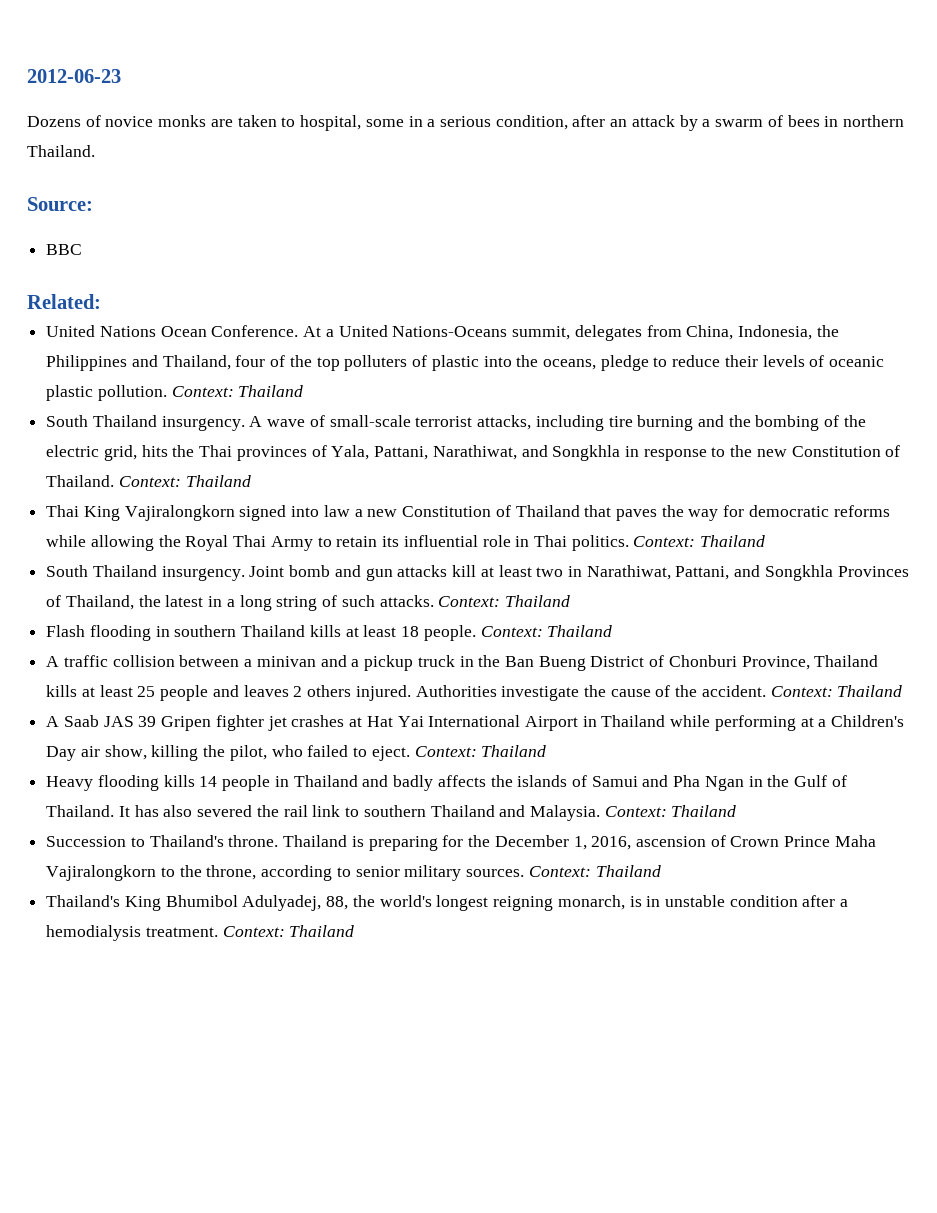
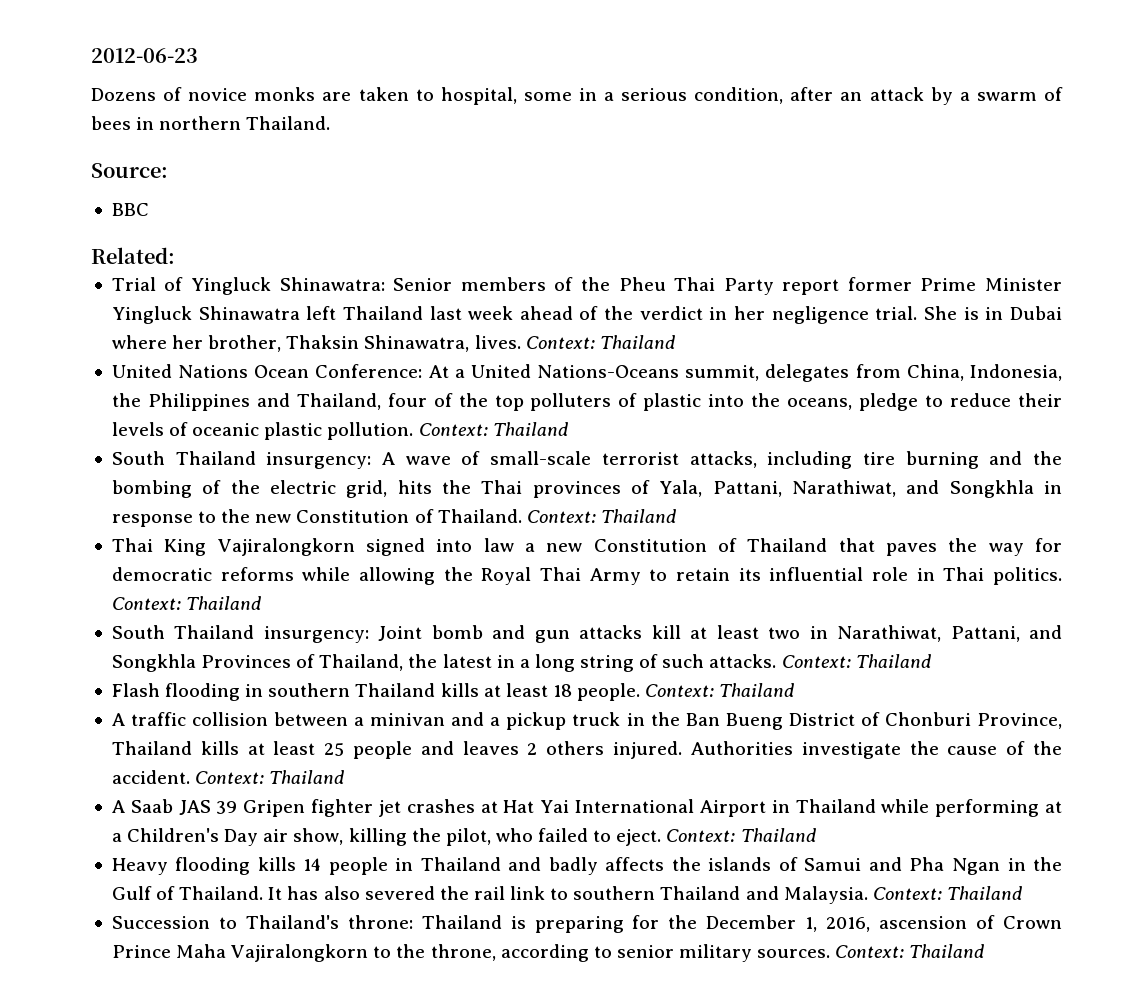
+ Trial of Yingluck Shinawatra: Senior members of the Pheu Thai Party report former Prime Minister Yingluck Shinawatra left Thailand last week ahead of the verdict in her negligence trial. She is in Dubai where her brother, Thaksin Shinawatra, lives. Context: Thailand
- United Nations Ocean Conference. At a United Nations-Oceans summit, delegates from China, Indonesia, the Philippines and Thailand, four of the top polluters of plastic into the oceans, pledge to reduce their levels of oceanic plastic pollution.
+ United Nations Ocean Conference: At a United Nations-Oceans summit, delegates from China, Indonesia, the Philippines and Thailand, four of the top polluters of plastic into the oceans, pledge to reduce their levels of oceanic plastic pollution.
- South Thailand insurgency. A wave of small-scale terrorist attacks, including tire burning and the bombing of the electric grid, hits the Thai provinces of Yala, Pattani, Narathiwat, and Songkhla in response to the new Constitution of Thailand.
+ South Thailand insurgency: A wave of small-scale terrorist attacks, including tire burning and the bombing of the electric grid, hits the Thai provinces of Yala, Pattani, Narathiwat, and Songkhla in response to the new Constitution of Thailand.
- South Thailand insurgency. Joint bomb and gun attacks kill at least two in Narathiwat, Pattani, and Songkhla Provinces of Thailand, the latest in a long string of such attacks.
+ South Thailand insurgency: Joint bomb and gun attacks kill at least two in Narathiwat, Pattani, and Songkhla Provinces of Thailand, the latest in a long string of such attacks.
- Succession to Thailand's throne. Thailand is preparing for the December 1, 2016, ascension of Crown Prince Maha Vajiralongkorn to the throne, according to senior military sources.
+ Succession to Thailand's throne: Thailand is preparing for the December 1, 2016, ascension of Crown Prince Maha Vajiralongkorn to the throne, according to senior military sources.
- Thailand's King Bhumibol Adulyadej, 88, the world's longest reigning monarch, is in unstable condition after a hemodialysis treatment. Context: Thailand

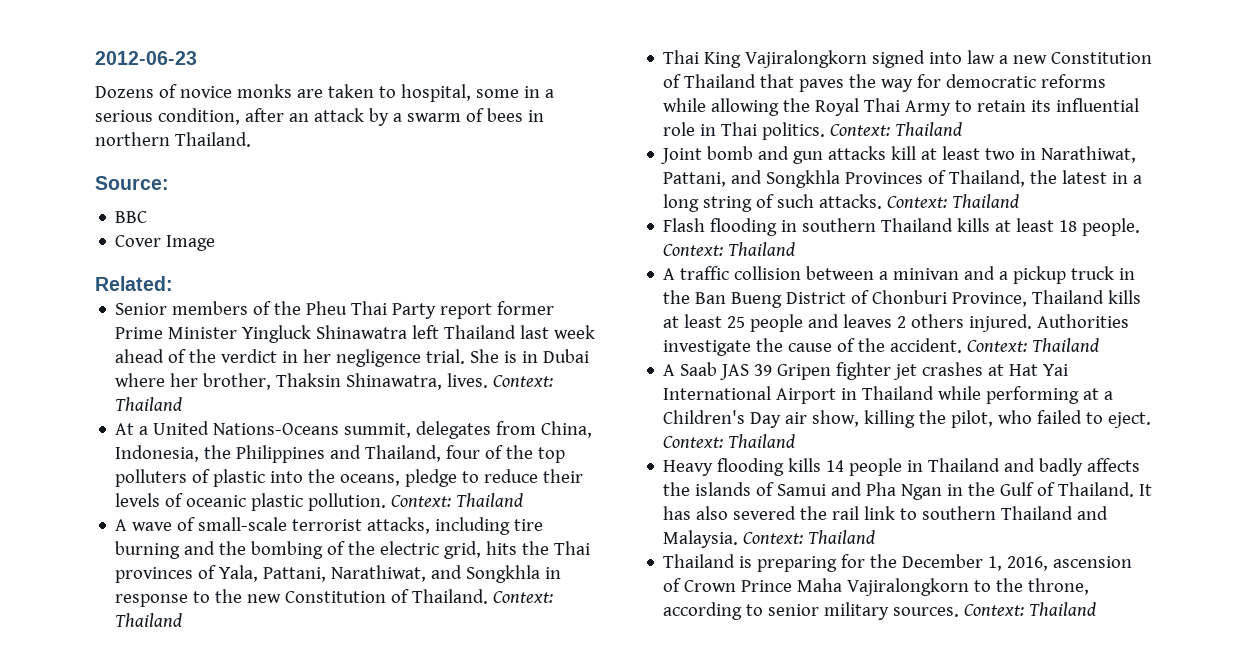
+ Cover Image
- Trial of Yingluck Shinawatra: Senior members of the Pheu Thai Party report former Prime Minister Yingluck Shinawatra left Thailand last week ahead of the verdict in her negligence trial.
+ Senior members of the Pheu Thai Party report former Prime Minister Yingluck Shinawatra left Thailand last week ahead of the verdict in her negligence trial.
- United Nations Ocean Conference: At a United Nations-Oceans summit, delegates from China, Indonesia, the Philippines and Thailand, four of the top polluters of plastic into the oceans, pledge to reduce their levels of oceanic plastic pollution.
+ At a United Nations-Oceans summit, delegates from China, Indonesia, the Philippines and Thailand, four of the top polluters of plastic into the oceans, pledge to reduce their levels of oceanic plastic pollution.
- South Thailand insurgency: A wave of small-scale terrorist attacks, including tire burning and the bombing of the electric grid, hits the Thai provinces of Yala, Pattani, Narathiwat, and Songkhla in response to the new Constitution of Thailand.
+ A wave of small-scale terrorist attacks, including tire burning and the bombing of the electric grid, hits the Thai provinces of Yala, Pattani, Narathiwat, and Songkhla in response to the new Constitution of Thailand.
- South Thailand insurgency: Joint bomb and gun attacks kill at least two in Narathiwat, Pattani, and Songkhla Provinces of Thailand, the latest in a long string of such attacks.
+ Joint bomb and gun attacks kill at least two in Narathiwat, Pattani, and Songkhla Provinces of Thailand, the latest in a long string of such attacks.
- Succession to Thailand's throne: Thailand is preparing for the December 1, 2016, ascension of Crown Prince Maha Vajiralongkorn to the throne, according to senior military sources.
+ Thailand is preparing for the December 1, 2016, ascension of Crown Prince Maha Vajiralongkorn to the throne, according to senior military sources.

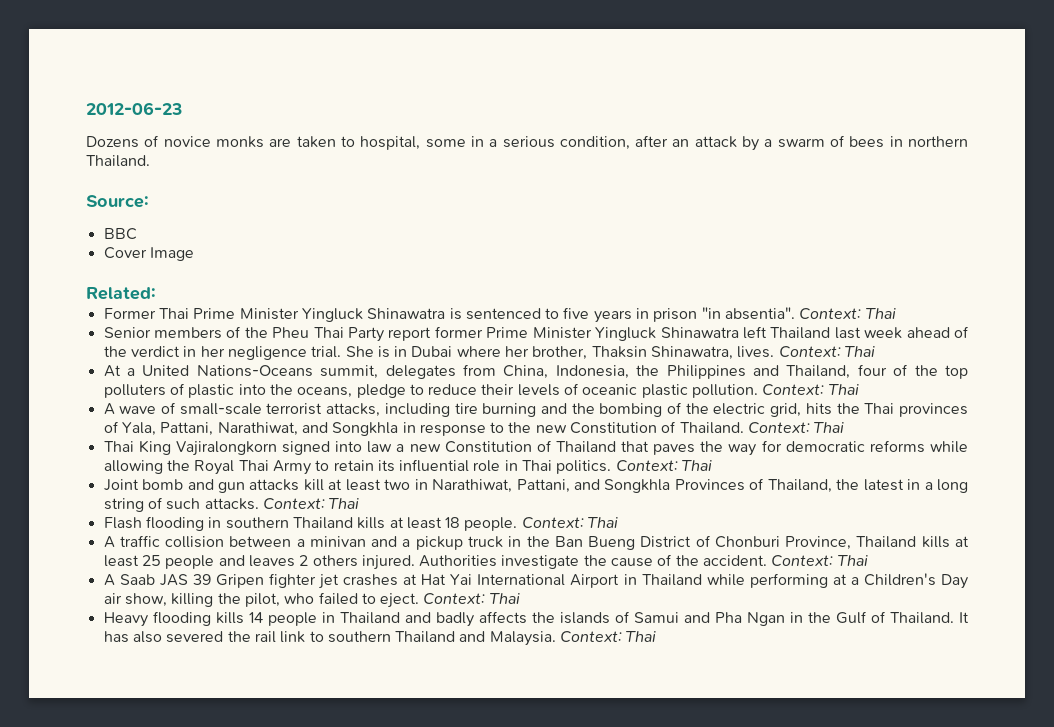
+ Former Thai Prime Minister Yingluck Shinawatra is sentenced to five years in prison "in absentia". Context: Thai
- She is in Dubai where her brother, Thaksin Shinawatra, lives. Context: Thailand
+ She is in Dubai where her brother, Thaksin Shinawatra, lives. Context: Thai
- At a United Nations-Oceans summit, delegates from China, Indonesia, the Philippines and Thailand, four of the top polluters of plastic into the oceans, pledge to reduce their levels of oceanic plastic pollution. Context: Thailand
+ At a United Nations-Oceans summit, delegates from China, Indonesia, the Philippines and Thailand, four of the top polluters of plastic into the oceans, pledge to reduce their levels of oceanic plastic pollution. Context: Thai
- A wave of small-scale terrorist attacks, including tire burning and the bombing of the electric grid, hits the Thai provinces of Yala, Pattani, Narathiwat, and Songkhla in response to the new Constitution of Thailand. Context: Thailand
+ A wave of small-scale terrorist attacks, including tire burning and the bombing of the electric grid, hits the Thai provinces of Yala, Pattani, Narathiwat, and Songkhla in response to the new Constitution of Thailand. Context: Thai
- Thai King Vajiralongkorn signed into law a new Constitution of Thailand that paves the way for democratic reforms while allowing the Royal Thai Army to retain its influential role in Thai politics. Context: Thailand
+ Thai King Vajiralongkorn signed into law a new Constitution of Thailand that paves the way for democratic reforms while allowing the Royal Thai Army to retain its influential role in Thai politics. Context: Thai
- Joint bomb and gun attacks kill at least two in Narathiwat, Pattani, and Songkhla Provinces of Thailand, the latest in a long string of such attacks. Context: Thailand
+ Joint bomb and gun attacks kill at least two in Narathiwat, Pattani, and Songkhla Provinces of Thailand, the latest in a long string of such attacks. Context: Thai
- Flash flooding in southern Thailand kills at least 18 people. Context: Thailand
+ Flash flooding in southern Thailand kills at least 18 people. Context: Thai
- Authorities investigate the cause of the accident. Context: Thailand
+ Authorities investigate the cause of the accident. Context: Thai
- A Saab JAS 39 Gripen fighter jet crashes at Hat Yai International Airport in Thailand while performing at a Children's Day air show, killing the pilot, who failed to eject. Context: Thailand
+ A Saab JAS 39 Gripen fighter jet crashes at Hat Yai International Airport in Thailand while performing at a Children's Day air show, killing the pilot, who failed to eject. Context: Thai
- It has also severed the rail link to southern Thailand and Malaysia. Context: Thailand
- Thailand is preparing for the December 1, 2016, ascension of Crown Prince Maha Vajiralongkorn to the throne, according to senior military sources. Context: Thailand
+ It has also severed the rail link to southern Thailand and Malaysia. Context: Thai

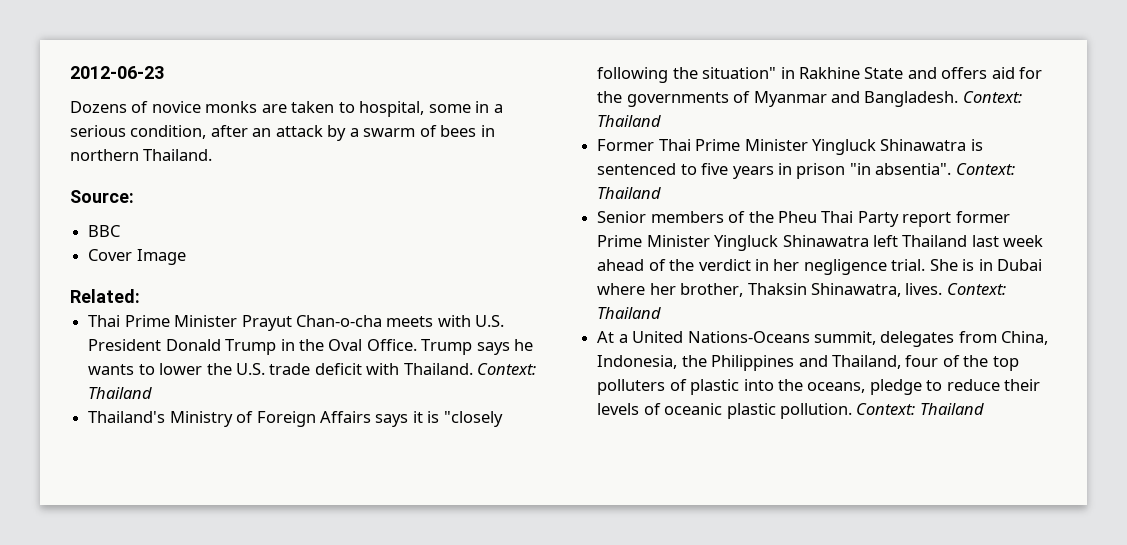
+ Thai Prime Minister Prayut Chan-o-cha meets with U.S. President Donald Trump in the Oval Office. Trump says he wants to lower the U.S. trade deficit with Thailand. Context: Thailand
+ Thailand's Ministry of Foreign Affairs says it is "closely following the situation" in Rakhine State and offers aid for the governments of Myanmar and Bangladesh. Context: Thailand
- Former Thai Prime Minister Yingluck Shinawatra is sentenced to five years in prison "in absentia". Context: Thai
+ Former Thai Prime Minister Yingluck Shinawatra is sentenced to five years in prison "in absentia". Context: Thailand
- She is in Dubai where her brother, Thaksin Shinawatra, lives. Context: Thai
+ She is in Dubai where her brother, Thaksin Shinawatra, lives. Context: Thailand
- At a United Nations-Oceans summit, delegates from China, Indonesia, the Philippines and Thailand, four of the top polluters of plastic into the oceans, pledge to reduce their levels of oceanic plastic pollution. Context: Thai
- A wave of small-scale terrorist attacks, including tire burning and the bombing of the electric grid, hits the Thai provinces of Yala, Pattani, Narathiwat, and Songkhla in response to the new Constitution of Thailand. Context: Thai
- Thai King Vajiralongkorn signed into law a new Constitution of Thailand that paves the way for democratic reforms while allowing the Royal Thai Army to retain its influential role in Thai politics. Context: Thai
- Joint bomb and gun attacks kill at least two in Narathiwat, Pattani, and Songkhla Provinces of Thailand, the latest in a long string of such attacks. Context: Thai
- Flash flooding in southern Thailand kills at least 18 people. Context: Thai
- A traffic collision between a minivan and a pickup truck in the Ban Bueng District of Chonburi Province, Thailand kills at least 25 people and leaves 2 others injured. Authorities investigate the cause of the accident. Context: Thai
- A Saab JAS 39 Gripen fighter jet crashes at Hat Yai International Airport in Thailand while performing at a Children's Day air show, killing the pilot, who failed to eject. Context: Thai
- Heavy flooding kills 14 people in Thailand and badly affects the islands of Samui and Pha Ngan in the Gulf of Thailand. It has also severed the rail link to southern Thailand and Malaysia. Context: Thai
+ At a United Nations-Oceans summit, delegates from China, Indonesia, the Philippines and Thailand, four of the top polluters of plastic into the oceans, pledge to reduce their levels of oceanic plastic pollution. Context: Thailand

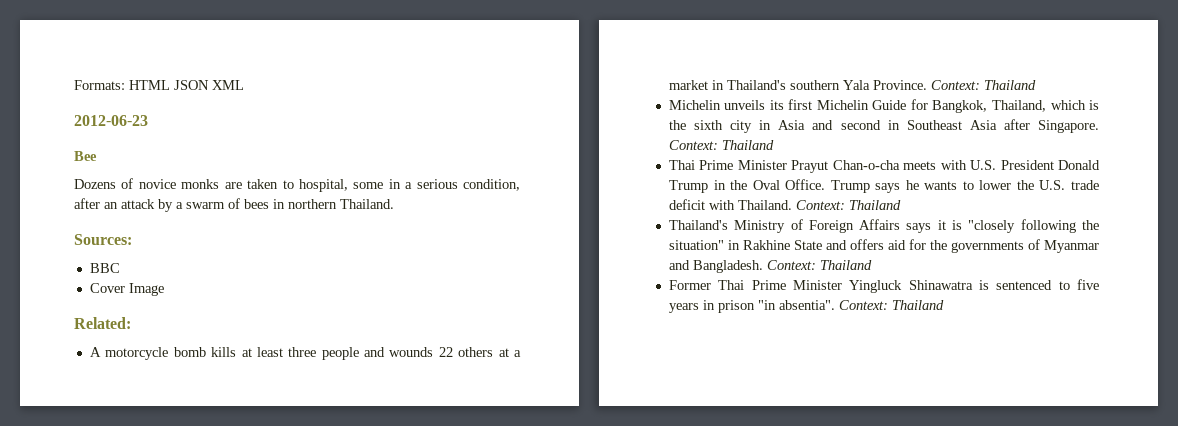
+ Formats: HTML JSON XML
+ Bee
- Source:
+ Sources:
+ A motorcycle bomb kills at least three people and wounds 22 others at a market in Thailand's southern Yala Province. Context: Thailand
+ Michelin unveils its first Michelin Guide for Bangkok, Thailand, which is the sixth city in Asia and second in Southeast Asia after Singapore. Context: Thailand
- Senior members of the Pheu Thai Party report former Prime Minister Yingluck Shinawatra left Thailand last week ahead of the verdict in her negligence trial. She is in Dubai where her brother, Thaksin Shinawatra, lives. Context: Thailand
- At a United Nations-Oceans summit, delegates from China, Indonesia, the Philippines and Thailand, four of the top polluters of plastic into the oceans, pledge to reduce their levels of oceanic plastic pollution. Context: Thailand

